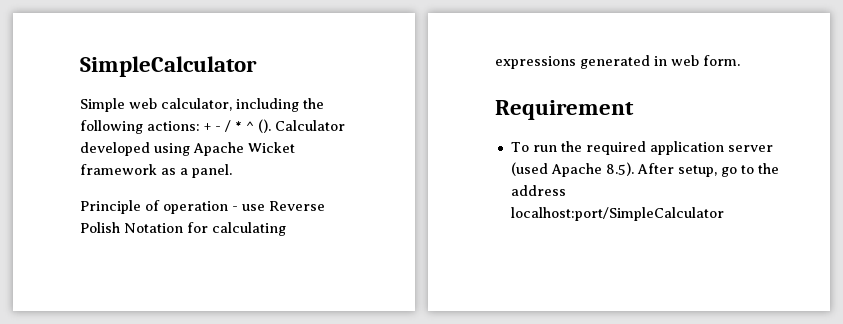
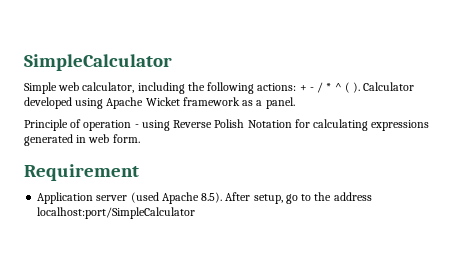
- Simple web calculator, including the following actions: + - / * ^ ().
+ Simple web calculator, including the following actions: + - / * ^ ( ).
- Principle of operation - use Reverse Polish Notation for calculating expressions generated in web form.
+ Principle of operation - using Reverse Polish Notation for calculating expressions generated in web form.
- To run the required application server (used Apache 8.5). After setup, go to the address localhost:port/SimpleCalculator
+ Application server (used Apache 8.5). After setup, go to the address localhost:port/SimpleCalculator

